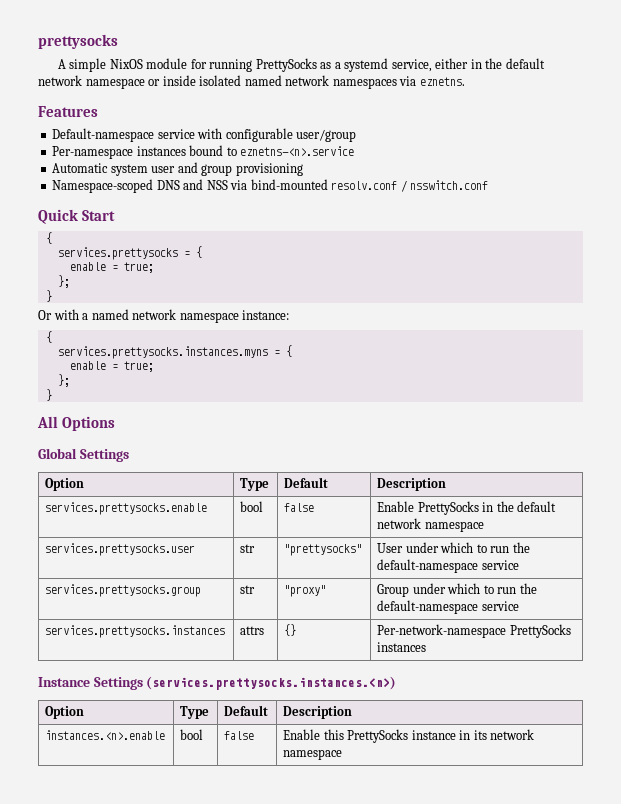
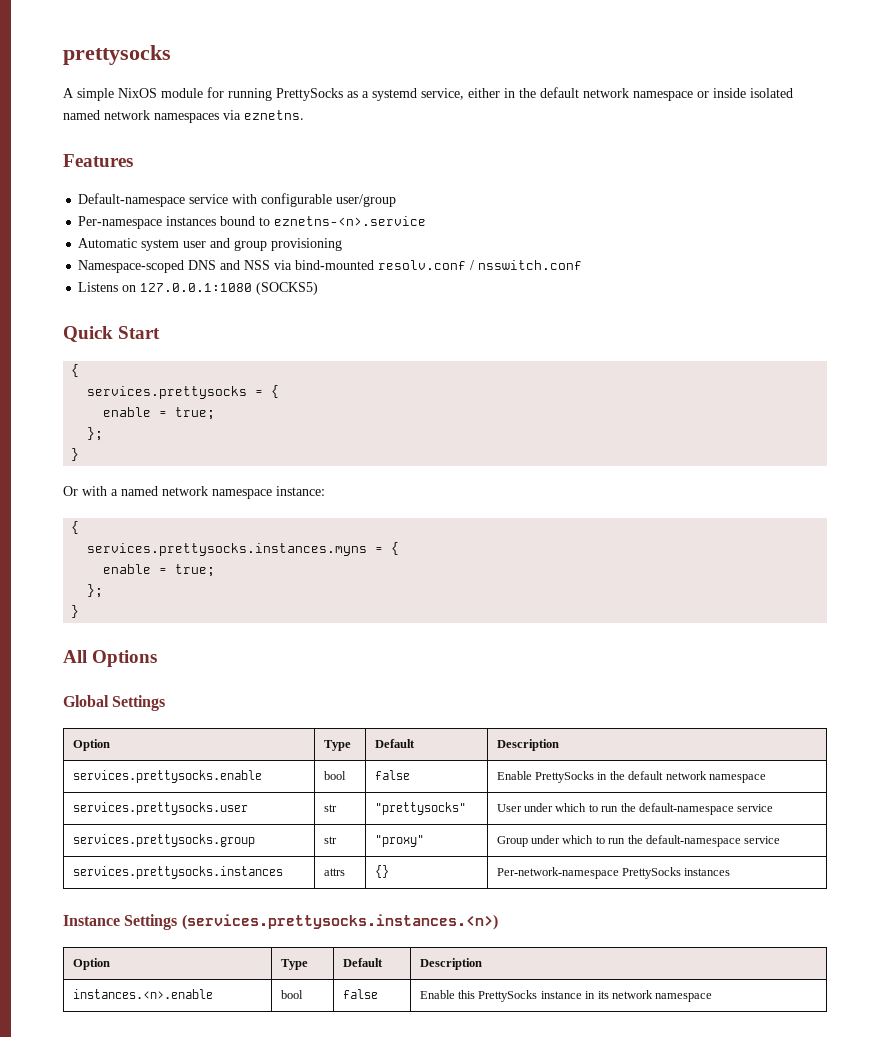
+ Listens on 127.0.0.1:1080 (SOCKS5)

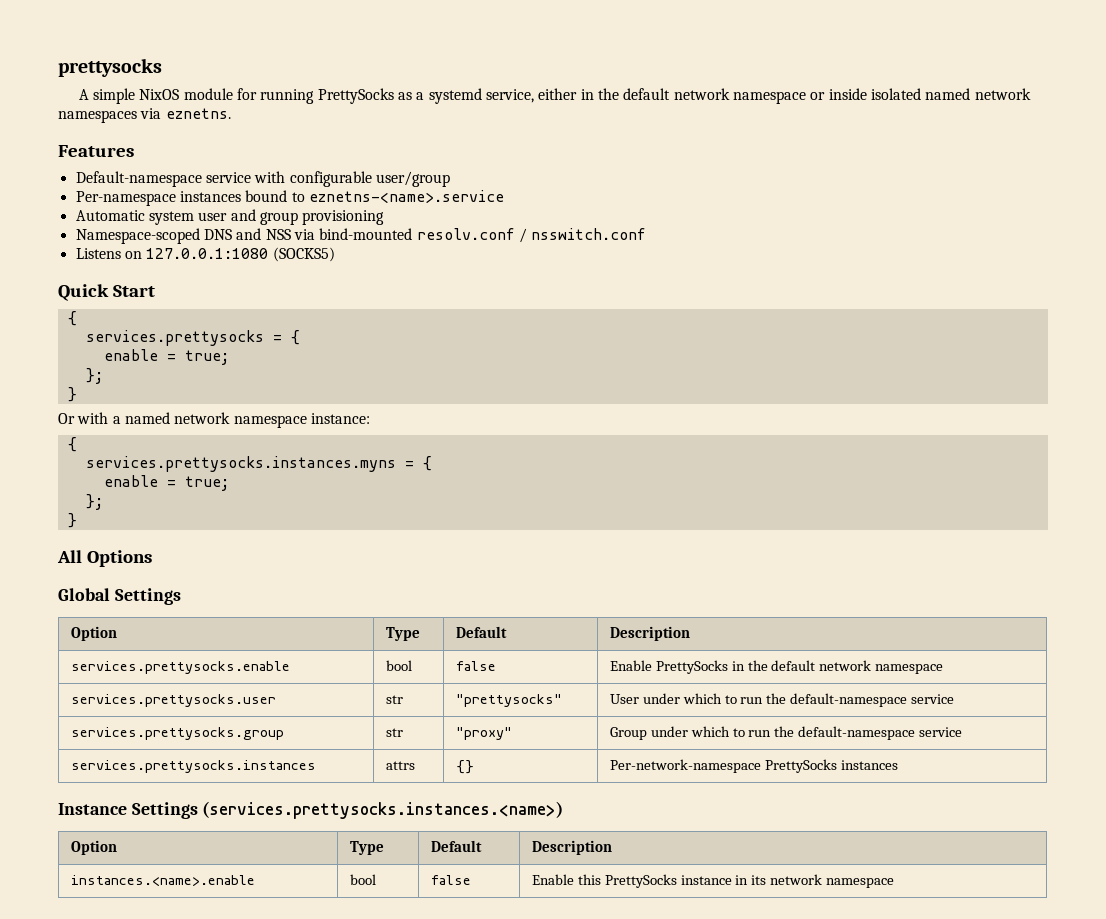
- Per-namespace instances bound to eznetns-<n>.service
+ Per-namespace instances bound to eznetns-<name>.service
- Instance Settings (services.prettysocks.instances.<n>)
+ Instance Settings (services.prettysocks.instances.<name>)
  Option | Type | Default | Description
- instances.<n>.enable | bool | false | Enable this PrettySocks instance in its network namespace
+ instances.<name>.enable | bool | false | Enable this PrettySocks instance in its network namespace

